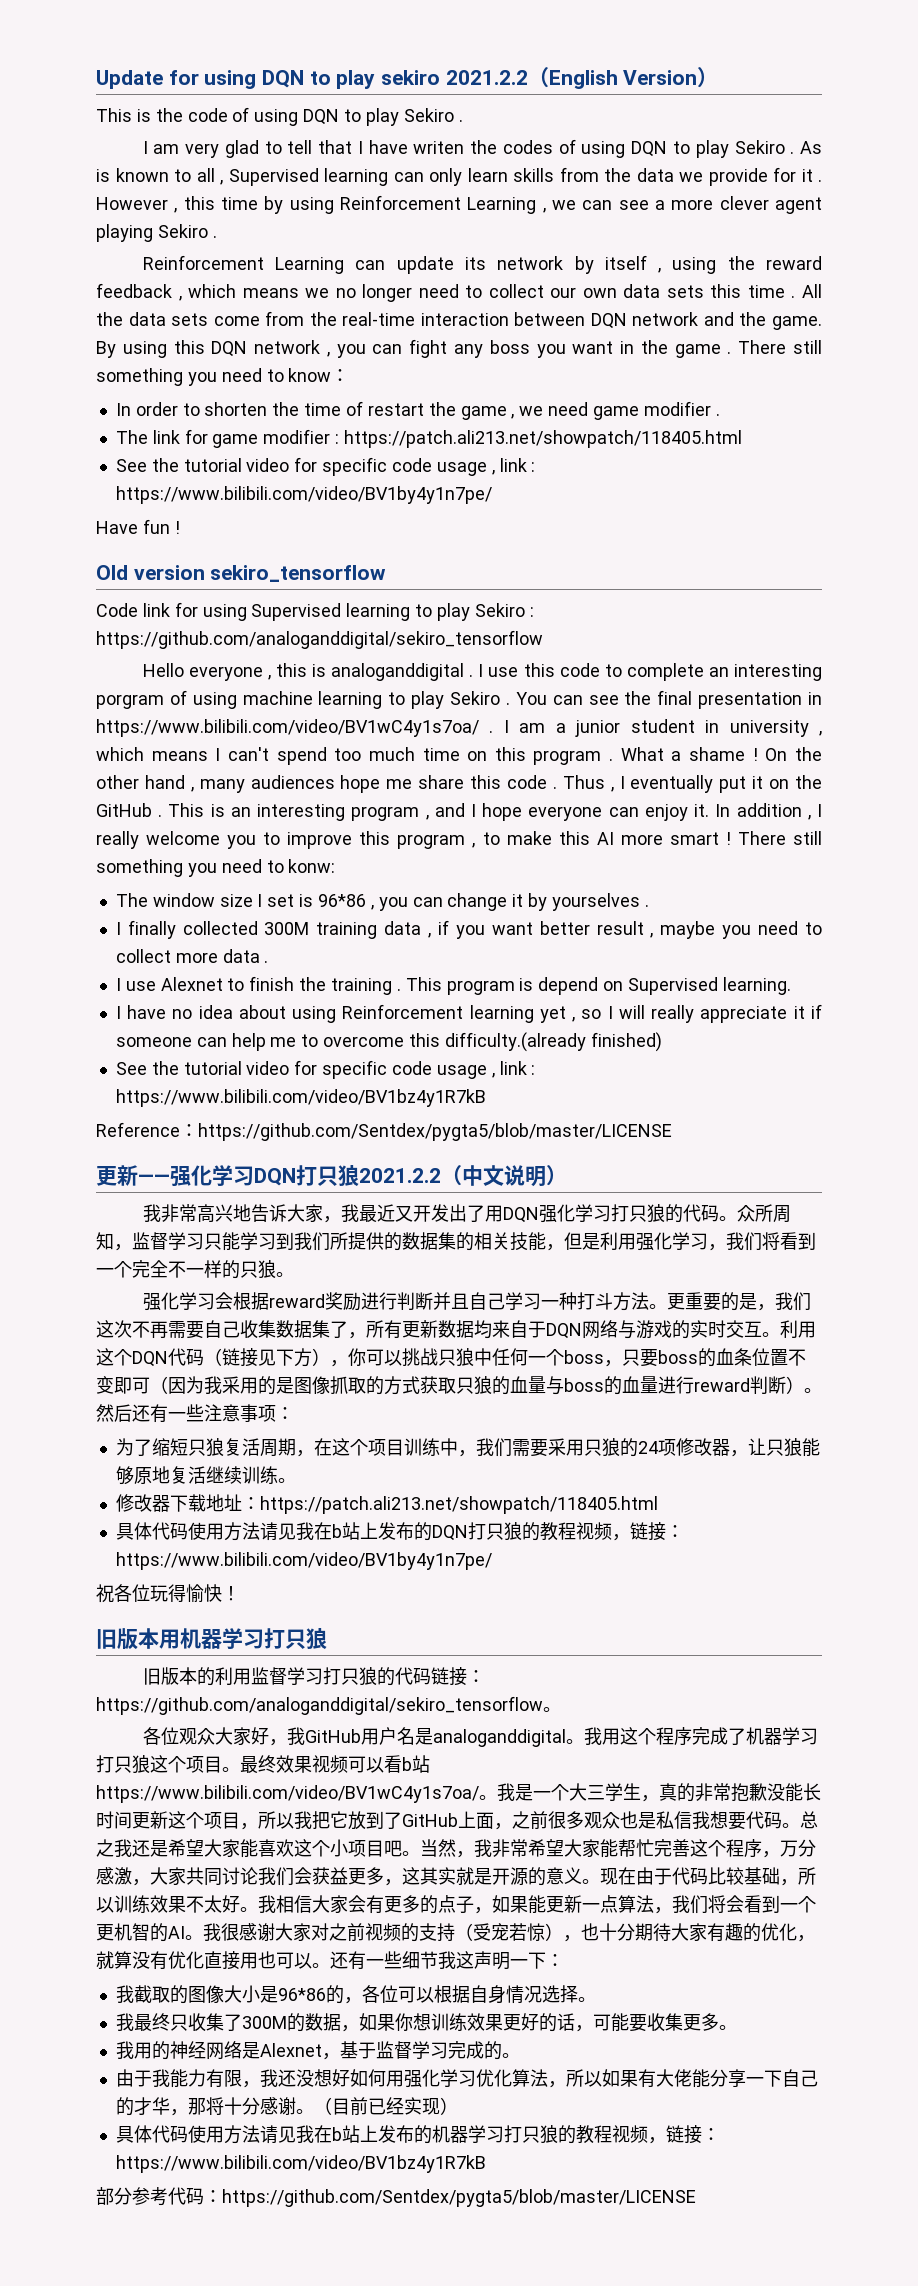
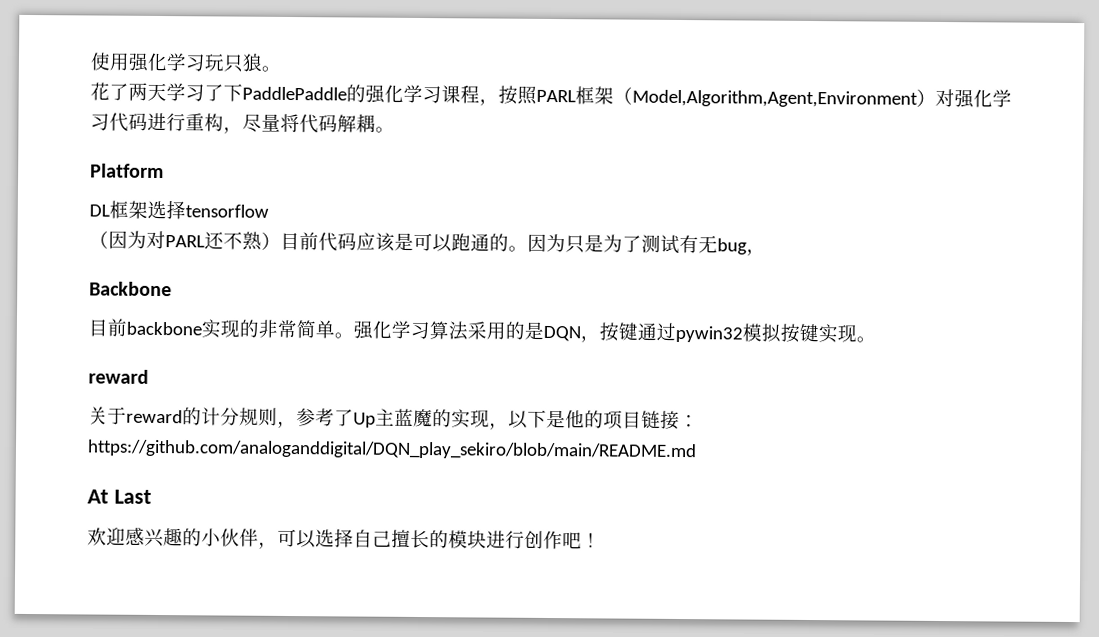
- Update for using DQN to play sekiro 2021.2.2（English Version）
- This is the code of using DQN to play Sekiro .
- I am very glad to tell that I have writen the codes of using DQN to play Sekiro . As is known to all , Supervised learning can only learn skills from the data we provide for it . However , this time by using Reinforcement Learning , we can see a more clever agent playing Sekiro .
- Reinforcement Learning can update its network by itself , using the reward feedback , which means we no longer need to collect our own data sets this time . All the data sets come from the real-time interaction between DQN network and the game. By using this DQN network , you can fight any boss you want in the game . There still something you need to know：
- In order to shorten the time of restart the game , we need game modifier .
- The link for game modifier : https://patch.ali213.net/showpatch/118405.html
- See the tutorial video for specific code usage , link : https://www.bilibili.com/video/BV1by4y1n7pe/
- Have fun !
- Old version sekiro_tensorflow
- Code link for using Supervised learning to play Sekiro : https://github.com/analoganddigital/sekiro_tensorflow
- Hello everyone , this is analoganddigital . I use this code to complete an interesting porgram of using machine learning to play Sekiro . You can see the final presentation in https://www.bilibili.com/video/BV1wC4y1s7oa/ . I am a junior student in university , which means I can't spend too much time on this program . What a shame ! On the other hand , many audiences hope me share this code . Thus , I eventually put it on the GitHub . This is an interesting program , and I hope everyone can enjoy it. In addition , I really welcome you to improve this program , to make this AI more smart ! There still something you need to konw:
- The window size I set is 96*86 , you can change it by yourselves .
- I finally collected 300M training data , if you want better result , maybe you need to collect more data .
- I use Alexnet to finish the training . This program is depend on Supervised learning.
- I have no idea about using Reinforcement learning yet , so I will really appreciate it if someone can help me to overcome this difficulty.(already finished)
- See the tutorial video for specific code usage , link : https://www.bilibili.com/video/BV1bz4y1R7kB
- Reference：https://github.com/Sentdex/pygta5/blob/master/LICENSE
- 更新——强化学习DQN打只狼2021.2.2（中文说明）
- 我非常高兴地告诉大家，我最近又开发出了用DQN强化学习打只狼的代码。众所周知，监督学习只能学习到我们所提供的数据集的相关技能，但是利用强化学习，我们将看到一个完全不一样的只狼。
- 强化学习会根据reward奖励进行判断并且自己学习一种打斗方法。更重要的是，我们这次不再需要自己收集数据集了，所有更新数据均来自于DQN网络与游戏的实时交互。利用这个DQN代码（链接见下方），你可以挑战只狼中任何一个boss，只要boss的血条位置不变即可（因为我采用的是图像抓取的方式获取只狼的血量与boss的血量进行reward判断）。然后还有一些注意事项：
- 为了缩短只狼复活周期，在这个项目训练中，我们需要采用只狼的24项修改器，让只狼能够原地复活继续训练。
- 修改器下载地址：https://patch.ali213.net/showpatch/118405.html
- 具体代码使用方法请见我在b站上发布的DQN打只狼的教程视频，链接：https://www.bilibili.com/video/BV1by4y1n7pe/
- 祝各位玩得愉快！
- 旧版本用机器学习打只狼
- 旧版本的利用监督学习打只狼的代码链接：https://github.com/analoganddigital/sekiro_tensorflow。
- 各位观众大家好，我GitHub用户名是analoganddigital。我用这个程序完成了机器学习打只狼这个项目。最终效果视频可以看b站https://www.bilibili.com/video/BV1wC4y1s7oa/。我是一个大三学生，真的非常抱歉没能长时间更新这个项目，所以我把它放到了GitHub上面，之前很多观众也是私信我想要代码。总之我还是希望大家能喜欢这个小项目吧。当然，我非常希望大家能帮忙完善这个程序，万分感激，大家共同讨论我们会获益更多，这其实就是开源的意义。现在由于代码比较基础，所以训练效果不太好。我相信大家会有更多的点子，如果能更新一点算法，我们将会看到一个更机智的AI。我很感谢大家对之前视频的支持（受宠若惊），也十分期待大家有趣的优化，就算没有优化直接用也可以。还有一些细节我这声明一下：
- 我截取的图像大小是96*86的，各位可以根据自身情况选择。
- 我最终只收集了300M的数据，如果你想训练效果更好的话，可能要收集更多。
- 我用的神经网络是Alexnet，基于监督学习完成的。
- 由于我能力有限，我还没想好如何用强化学习优化算法，所以如果有大佬能分享一下自己的才华，那将十分感谢。（目前已经实现）
- 具体代码使用方法请见我在b站上发布的机器学习打只狼的教程视频，链接：https://www.bilibili.com/video/BV1bz4y1R7kB
- 部分参考代码：https://github.com/Sentdex/pygta5/blob/master/LICENSE
+ 使用强化学习玩只狼。
+ 花了两天学习了下PaddlePaddle的强化学习课程，按照PARL框架（Model,Algorithm,Agent,Environment）对强化学习代码进行重构，尽量将代码解耦。
+ Platform
+ DL框架选择tensorflow
+ （因为对PARL还不熟）目前代码应该是可以跑通的。因为只是为了测试有无bug，
+ Backbone
+ 目前backbone实现的非常简单。强化学习算法采用的是DQN，按键通过pywin32模拟按键实现。
+ reward
+ 关于reward的计分规则，参考了Up主蓝魔的实现，以下是他的项目链接：https://github.com/analoganddigital/DQN_play_sekiro/blob/main/README.md
+ At Last
+ 欢迎感兴趣的小伙伴，可以选择自己擅长的模块进行创作吧！

